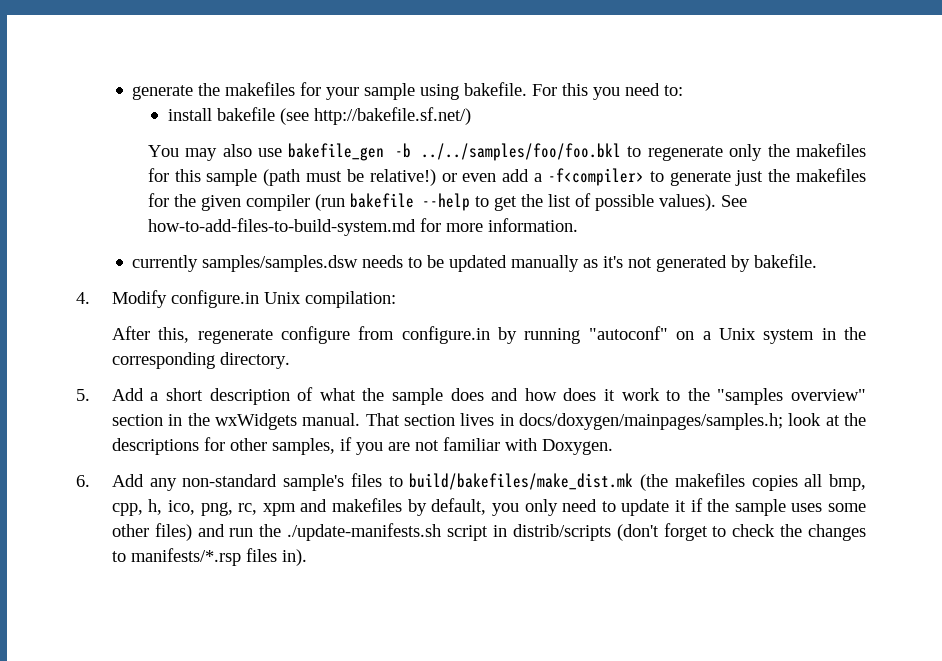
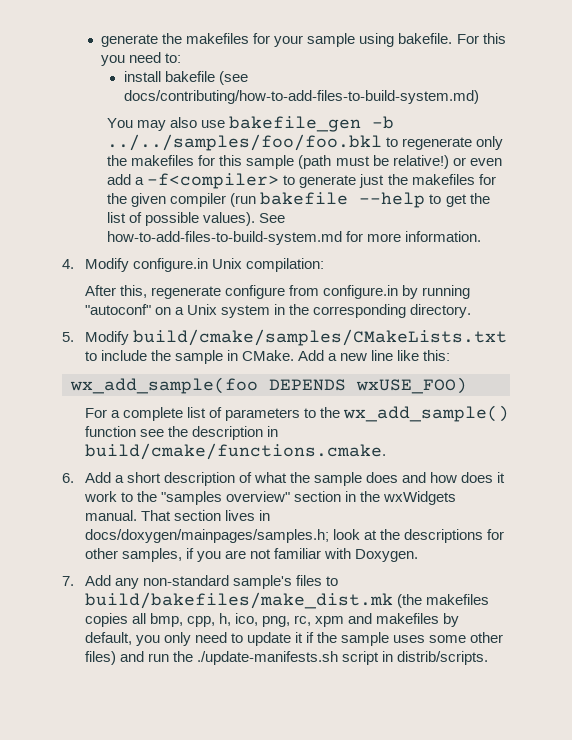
- install bakefile (see http://bakefile.sf.net/)
+ install bakefile (see docs/contributing/how-to-add-files-to-build-system.md)
- currently samples/samples.dsw needs to be updated manually as it's not generated by bakefile.
- 5. Add a short description of what the sample does and how does it work to the "samples overview" section in the wxWidgets manual.
+ 5. Modify build/cmake/samples/CMakeLists.txt to include the sample in CMake. Add a new line like this:
+ wx_add_sample(foo DEPENDS wxUSE_FOO)
+ For a complete list of parameters to the wx_add_sample() function see the description in build/cmake/functions.cmake.
+ 6. Add a short description of what the sample does and how does it work to the "samples overview" section in the wxWidgets manual.
- 6. Add any non-standard sample's files to build/bakefiles/make_dist.mk (the makefiles copies all bmp, cpp, h, ico, png, rc, xpm and makefiles by default, you only need to update it if the sample uses some other files) and run the ./update-manifests.sh script in distrib/scripts (don't forget to check the changes to manifests/*.rsp files in).
+ 7. Add any non-standard sample's files to build/bakefiles/make_dist.mk (the makefiles copies all bmp, cpp, h, ico, png, rc, xpm and makefiles by default, you only need to update it if the sample uses some other files) and run the ./update-manifests.sh script in distrib/scripts.

